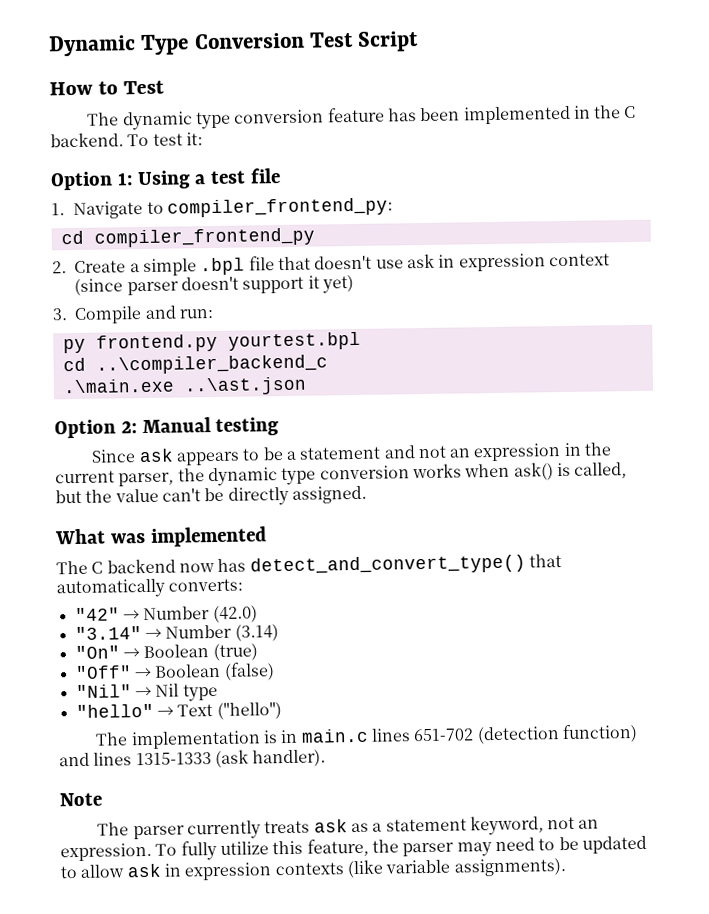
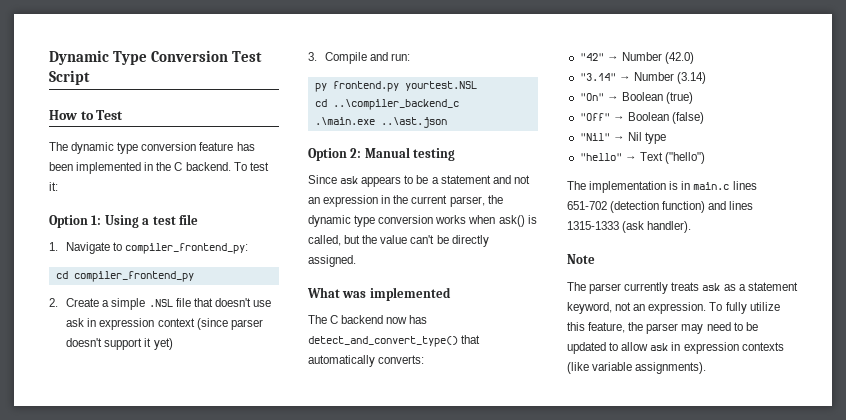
- 2. Create a simple .bpl file that doesn't use ask in expression context (since parser doesn't support it yet)
+ 2. Create a simple .NSL file that doesn't use ask in expression context (since parser doesn't support it yet)
- py frontend.py yourtest.bpl
+ py frontend.py yourtest.NSL

